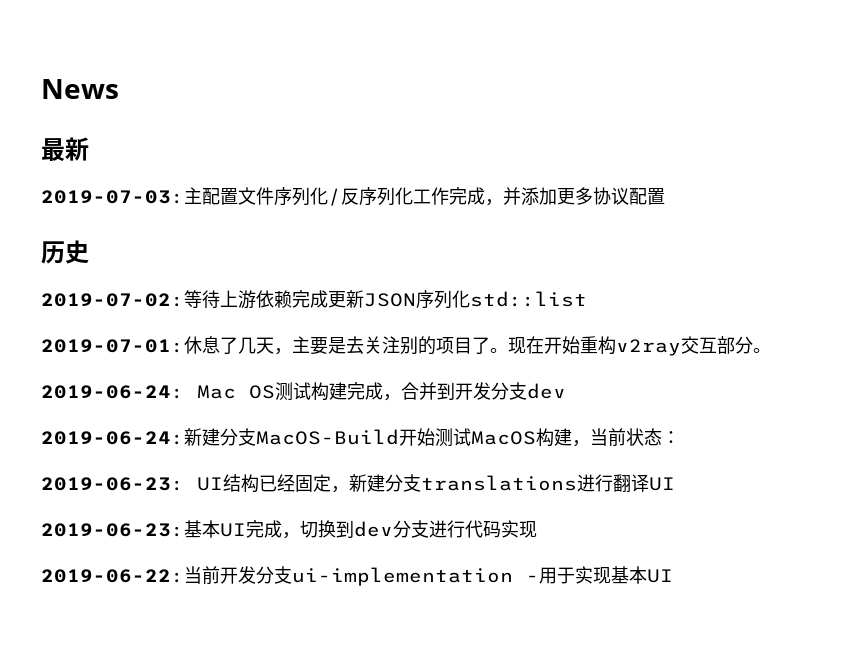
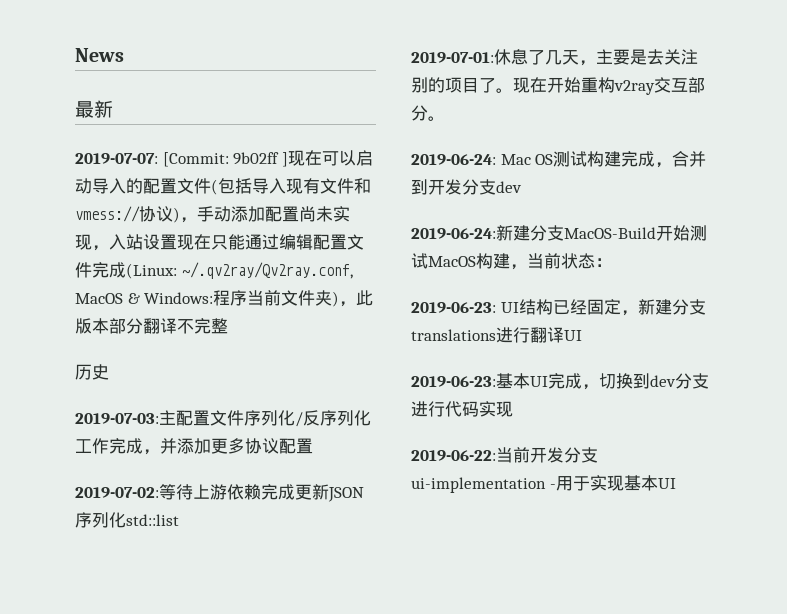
+ 2019-07-07: [Commit: 9b02ff ]现在可以启动导入的配置文件(包括导入现有文件和vmess://协议)，手动添加配置尚未实现，入站设置现在只能通过编辑配置文件完成(Linux: ~/.qv2ray/Qv2ray.conf, MacOS & Windows:程序当前文件夹)，此版本部分翻译不完整
+ 历史
- 历史

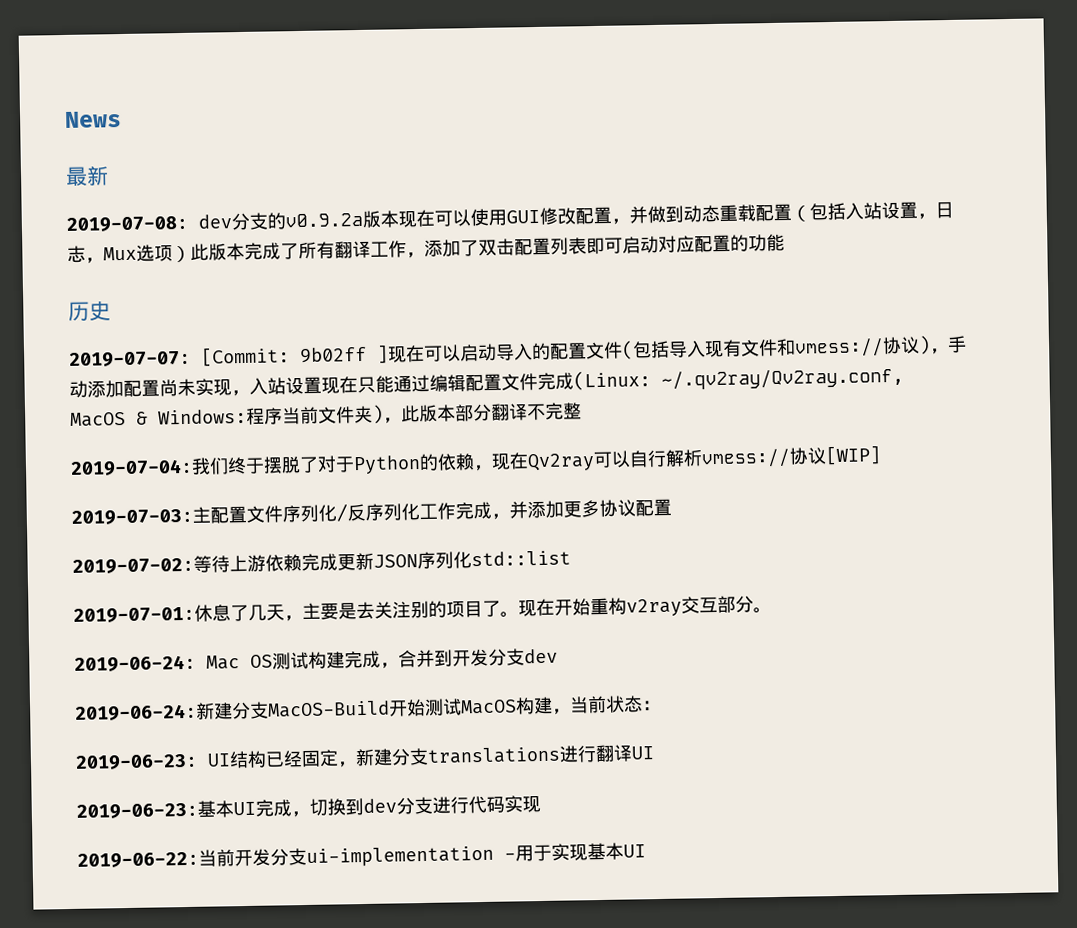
+ 2019-07-08: dev分支的v0.9.2a版本现在可以使用GUI修改配置，并做到动态重载配置（包括入站设置，日志，Mux选项）此版本完成了所有翻译工作，添加了双击配置列表即可启动对应配置的功能
+ 历史
- 历史
+ 2019-07-04:我们终于摆脱了对于Python的依赖，现在Qv2ray可以自行解析vmess://协议[WIP]

